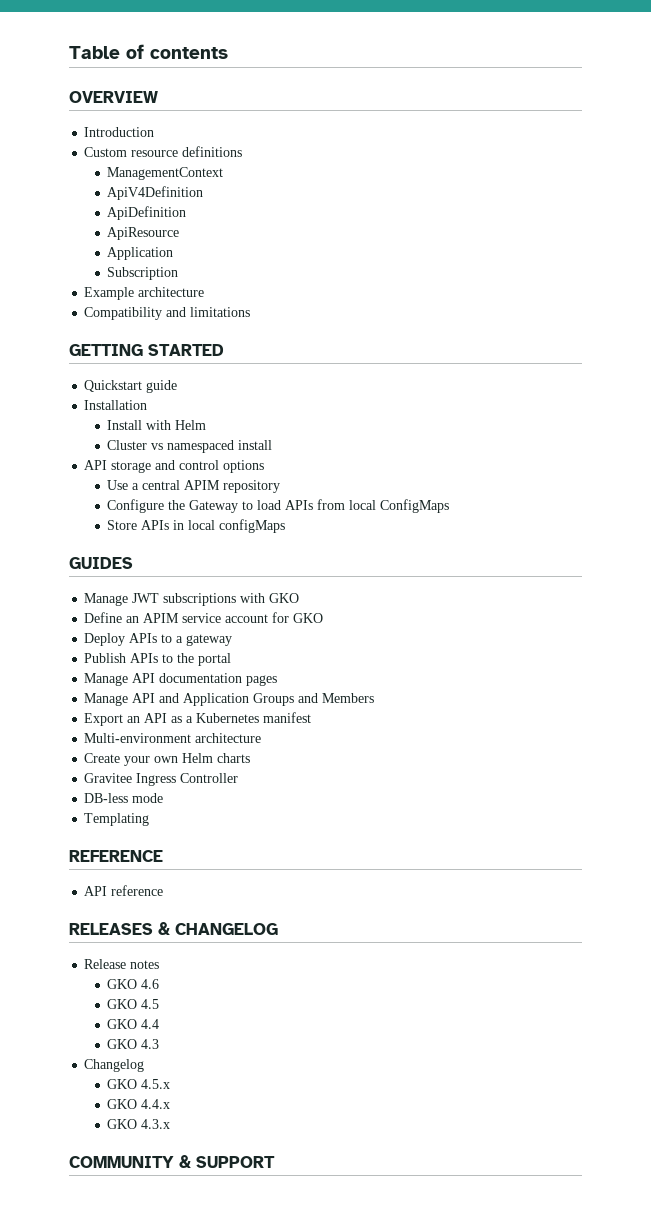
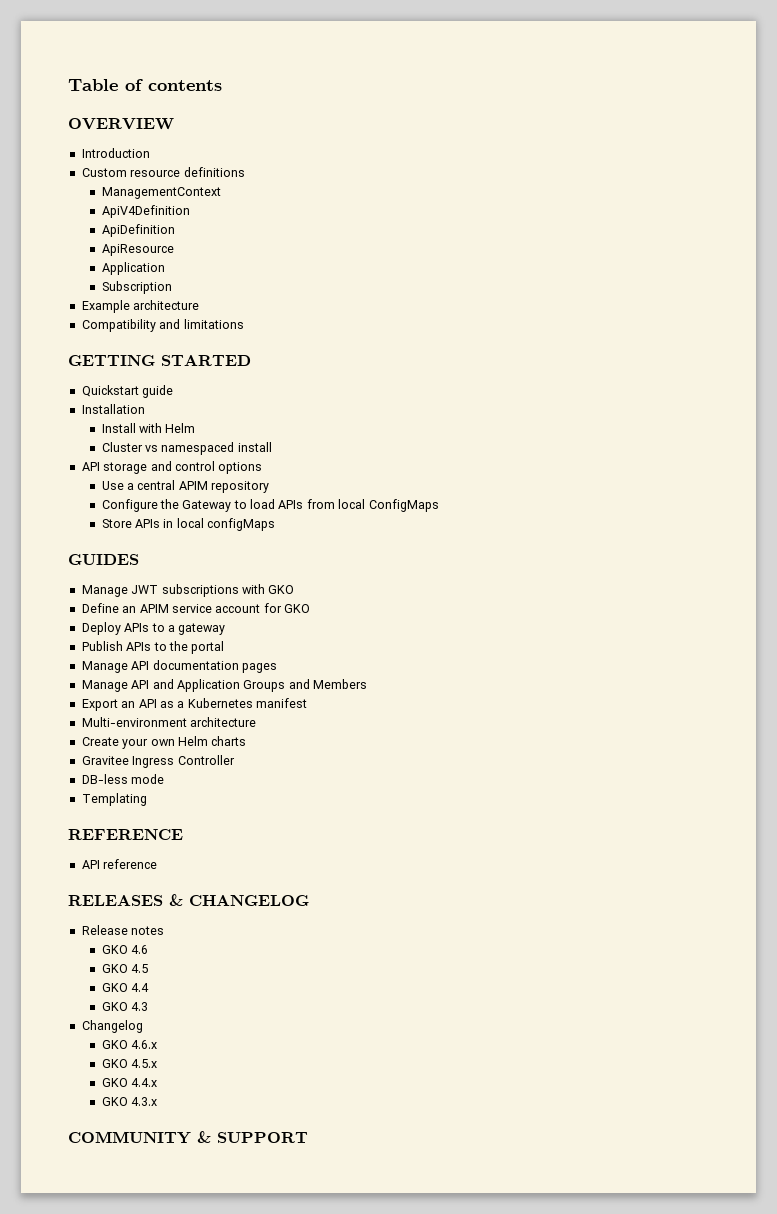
+ GKO 4.6.x

